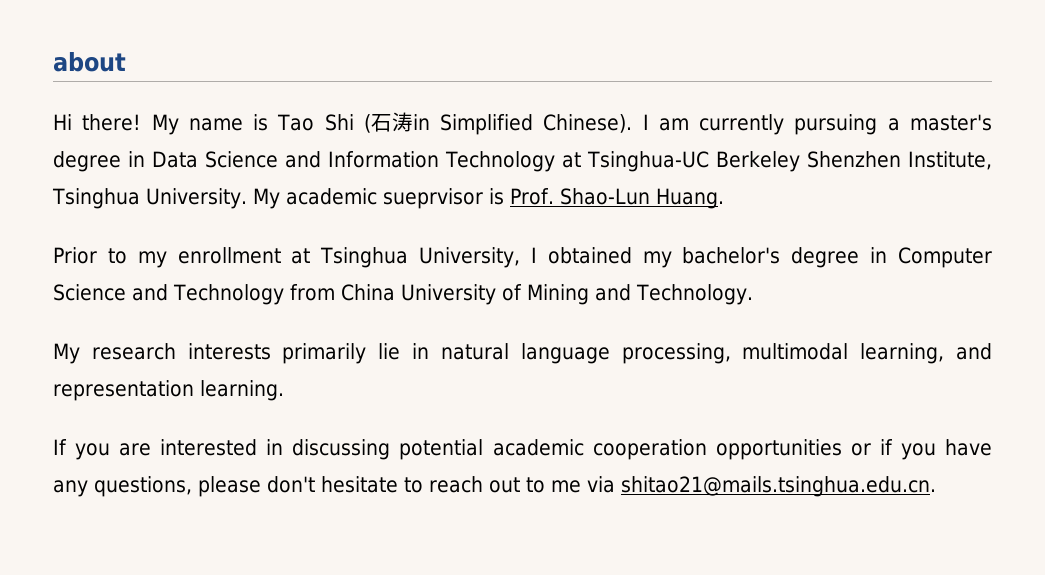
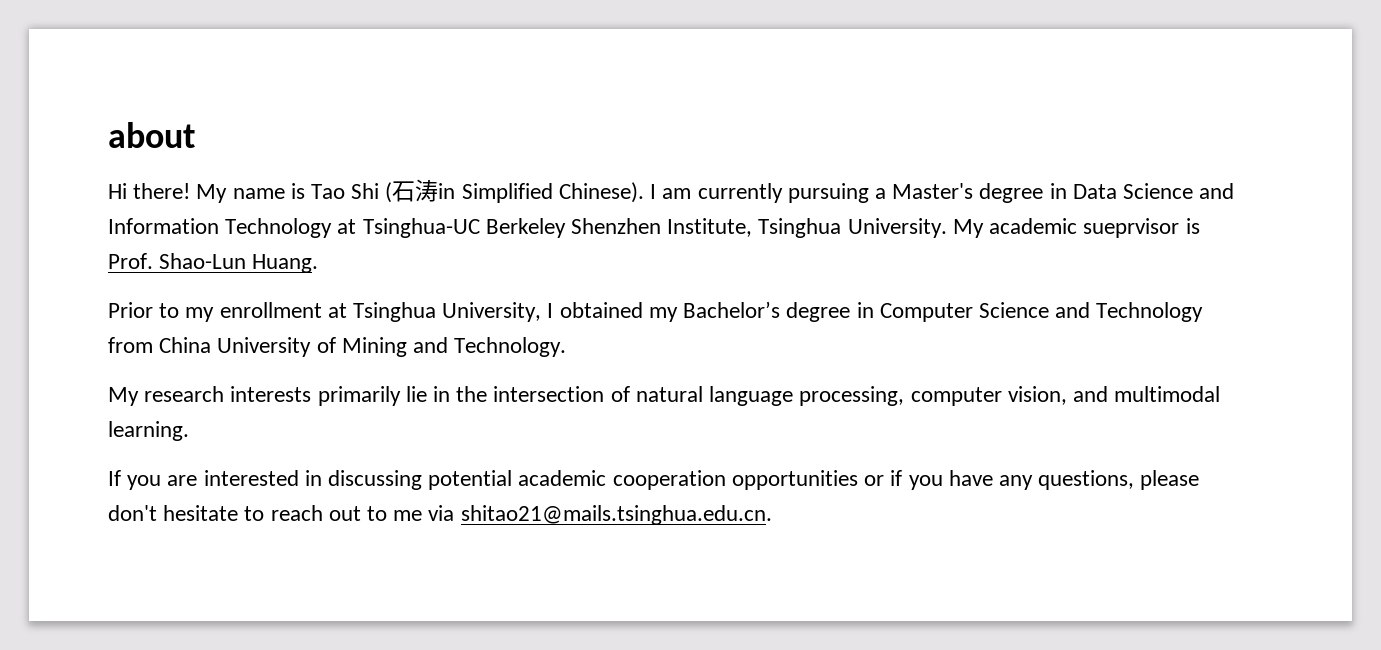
- I am currently pursuing a master's degree in Data Science and Information Technology at Tsinghua-UC Berkeley Shenzhen Institute, Tsinghua University.
+ I am currently pursuing a Master's degree in Data Science and Information Technology at Tsinghua-UC Berkeley Shenzhen Institute, Tsinghua University.
- Prior to my enrollment at Tsinghua University, I obtained my bachelor's degree in Computer Science and Technology from China University of Mining and Technology.
+ Prior to my enrollment at Tsinghua University, I obtained my Bachelor’s degree in Computer Science and Technology from China University of Mining and Technology.
- My research interests primarily lie in natural language processing, multimodal learning, and representation learning.
+ My research interests primarily lie in the intersection of natural language processing, computer vision, and multimodal learning.

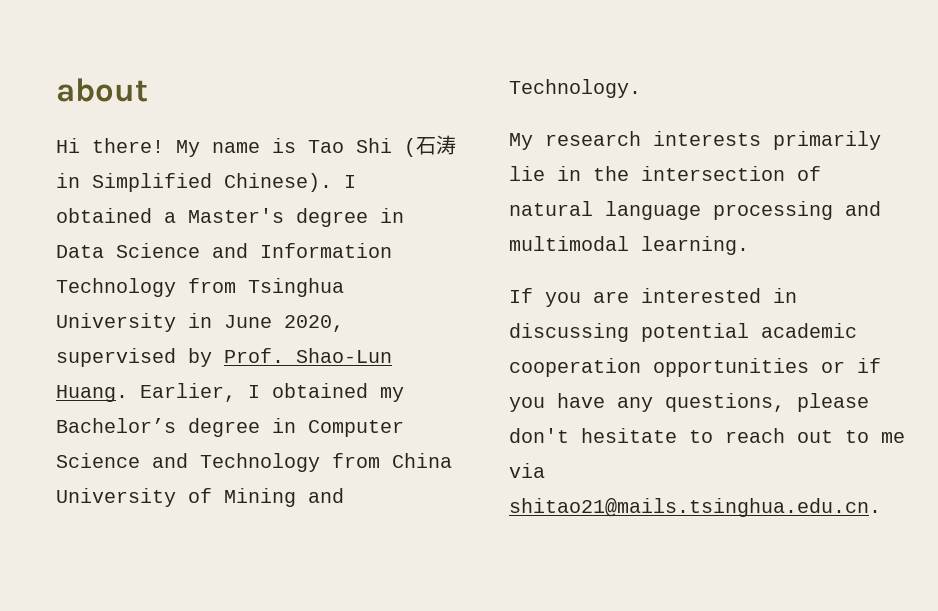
- I am currently pursuing a Master's degree in Data Science and Information Technology at Tsinghua-UC Berkeley Shenzhen Institute, Tsinghua University. My academic sueprvisor is Prof. Shao-Lun Huang.
- Prior to my enrollment at Tsinghua University, I obtained my Bachelor’s degree in Computer Science and Technology from China University of Mining and Technology.
+ I obtained a Master's degree in Data Science and Information Technology from Tsinghua University in June 2020, supervised by Prof. Shao-Lun Huang. Earlier, I obtained my Bachelor’s degree in Computer Science and Technology from China University of Mining and Technology.
- My research interests primarily lie in the intersection of natural language processing, computer vision, and multimodal learning.
+ My research interests primarily lie in the intersection of natural language processing and multimodal learning.

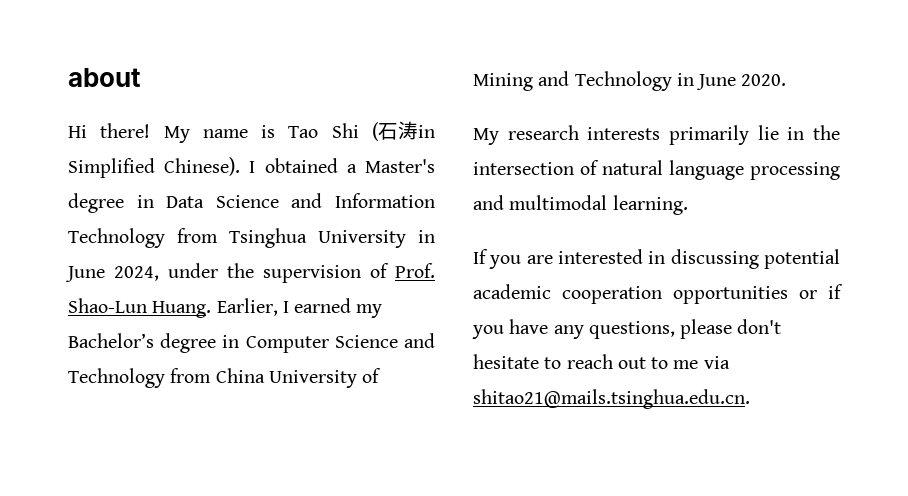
- I obtained a Master's degree in Data Science and Information Technology from Tsinghua University in June 2020, supervised by Prof. Shao-Lun Huang.
+ I obtained a Master's degree in Data Science and Information Technology from Tsinghua University in June 2024, under the supervision of Prof. Shao-Lun Huang.
- Earlier, I obtained my Bachelor’s degree in Computer Science and Technology from China University of Mining and Technology.
+ Earlier, I earned my Bachelor’s degree in Computer Science and Technology from China University of Mining and Technology in June 2020.

